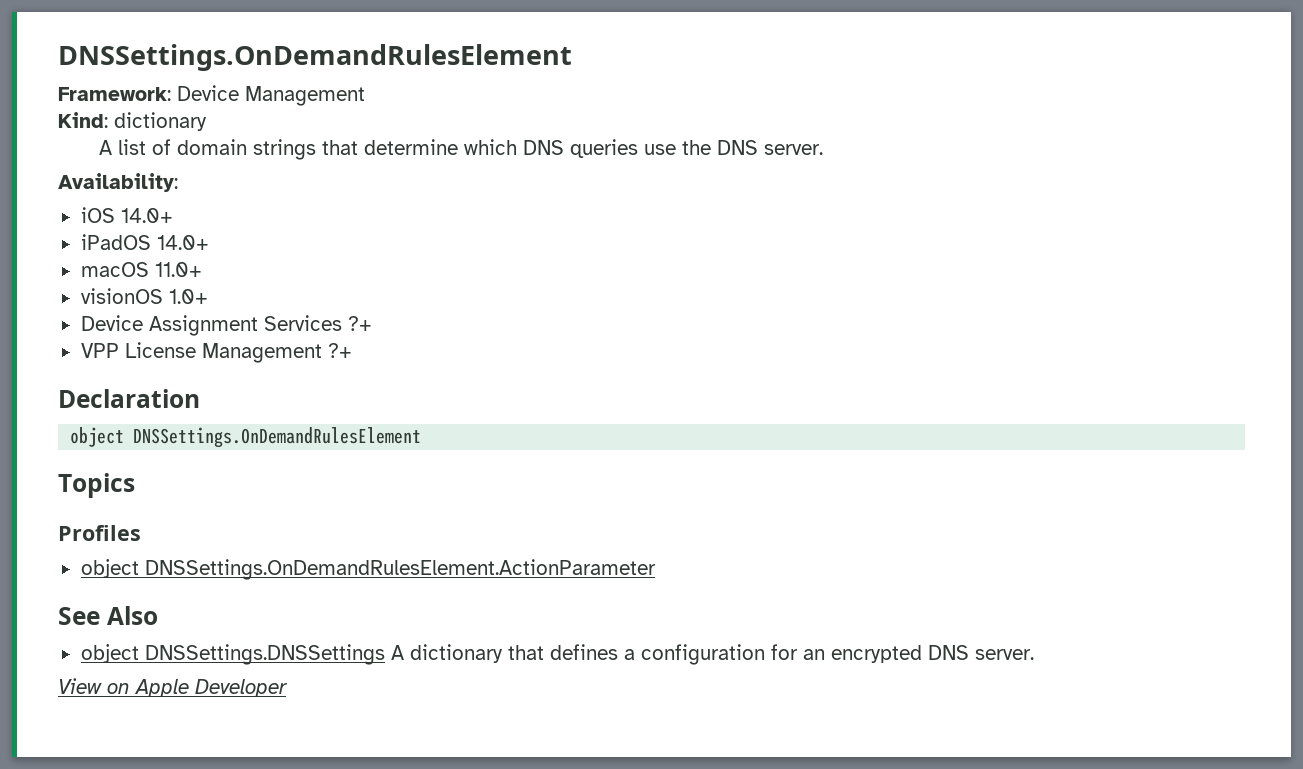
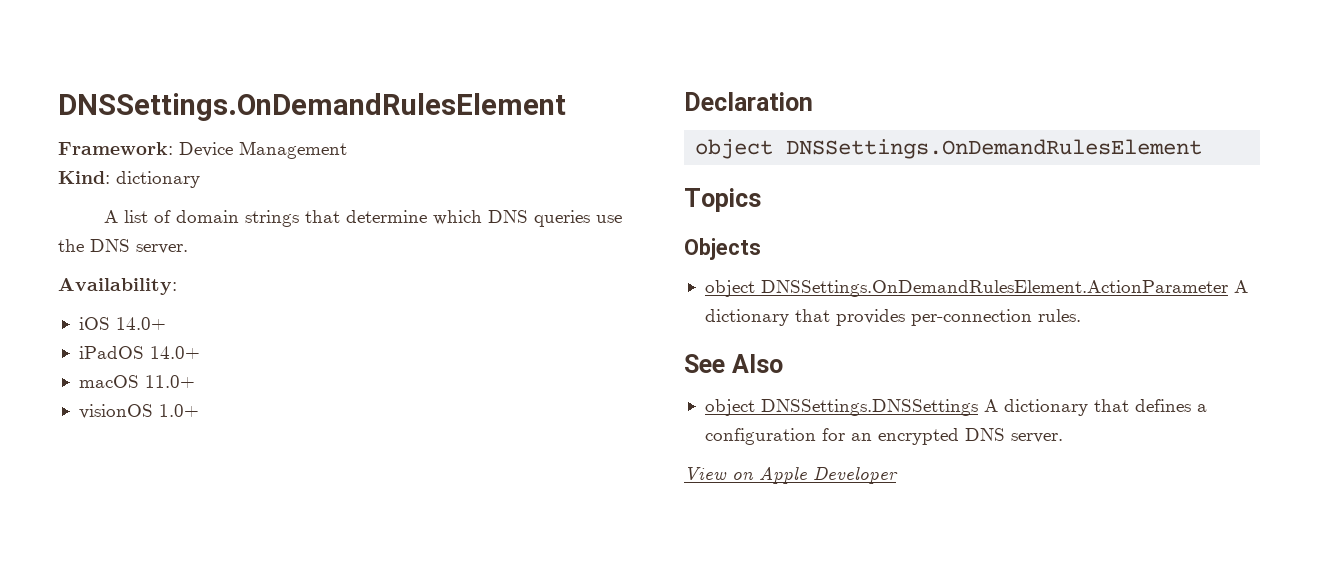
- Device Assignment Services ?+
- VPP License Management ?+
- Profiles
+ Objects
- object DNSSettings.OnDemandRulesElement.ActionParameter
+ object DNSSettings.OnDemandRulesElement.ActionParameter A dictionary that provides per-connection rules.

